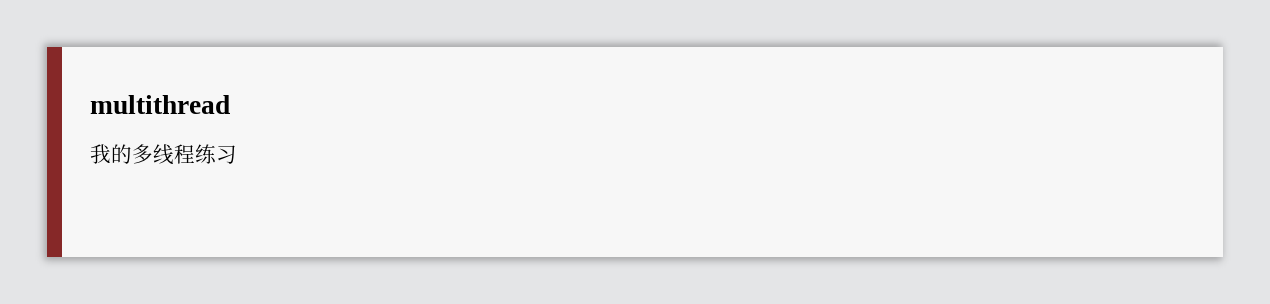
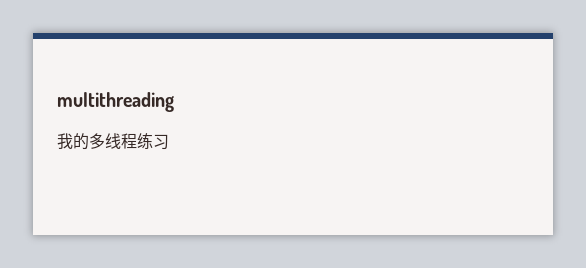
- multithread
+ multithreading

